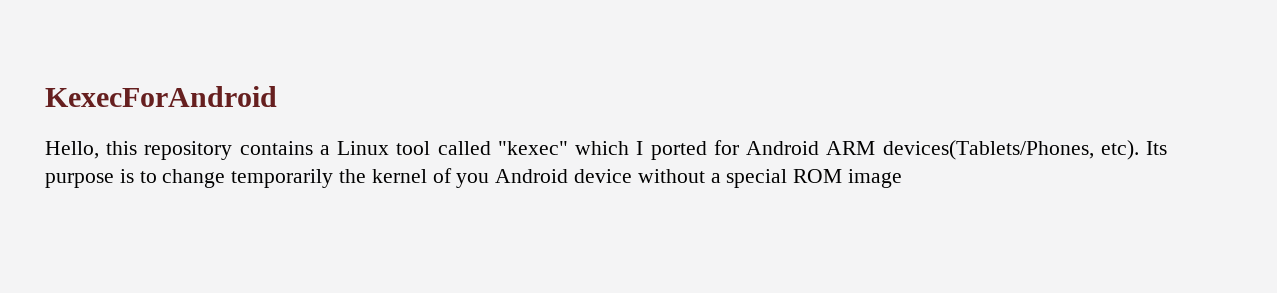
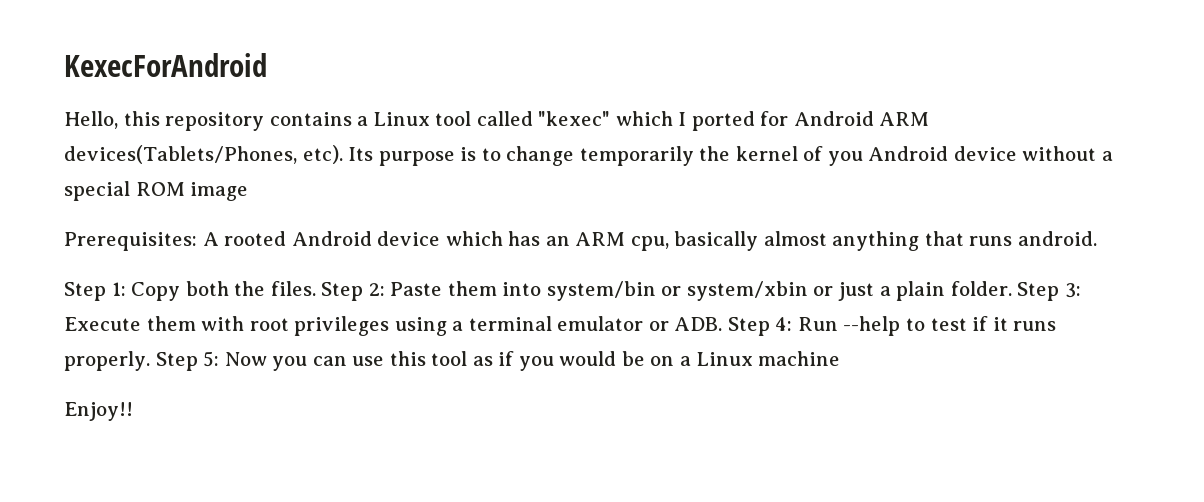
+ Prerequisites: A rooted Android device which has an ARM cpu, basically almost anything that runs android.
+ Step 1: Copy both the files. Step 2: Paste them into system/bin or system/xbin or just a plain folder. Step 3: Execute them with root privileges using a terminal emulator or ADB. Step 4: Run --help to test if it runs properly. Step 5: Now you can use this tool as if you would be on a Linux machine
+ Enjoy!!

